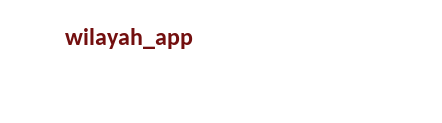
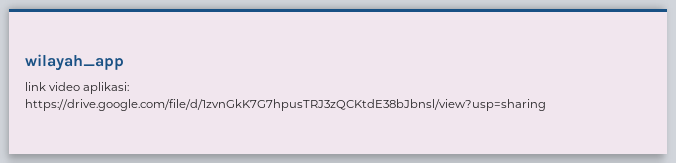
+ link video aplikasi: https://drive.google.com/file/d/1zvnGkK7G7hpusTRJ3zQCKtdE38bJbnsl/view?usp=sharing

